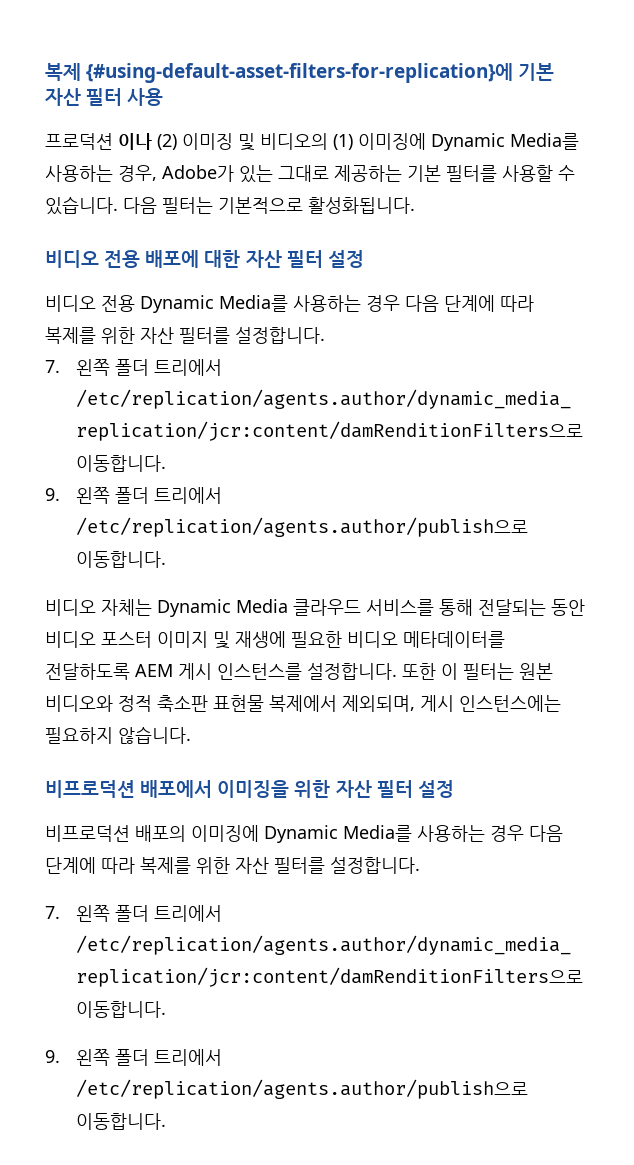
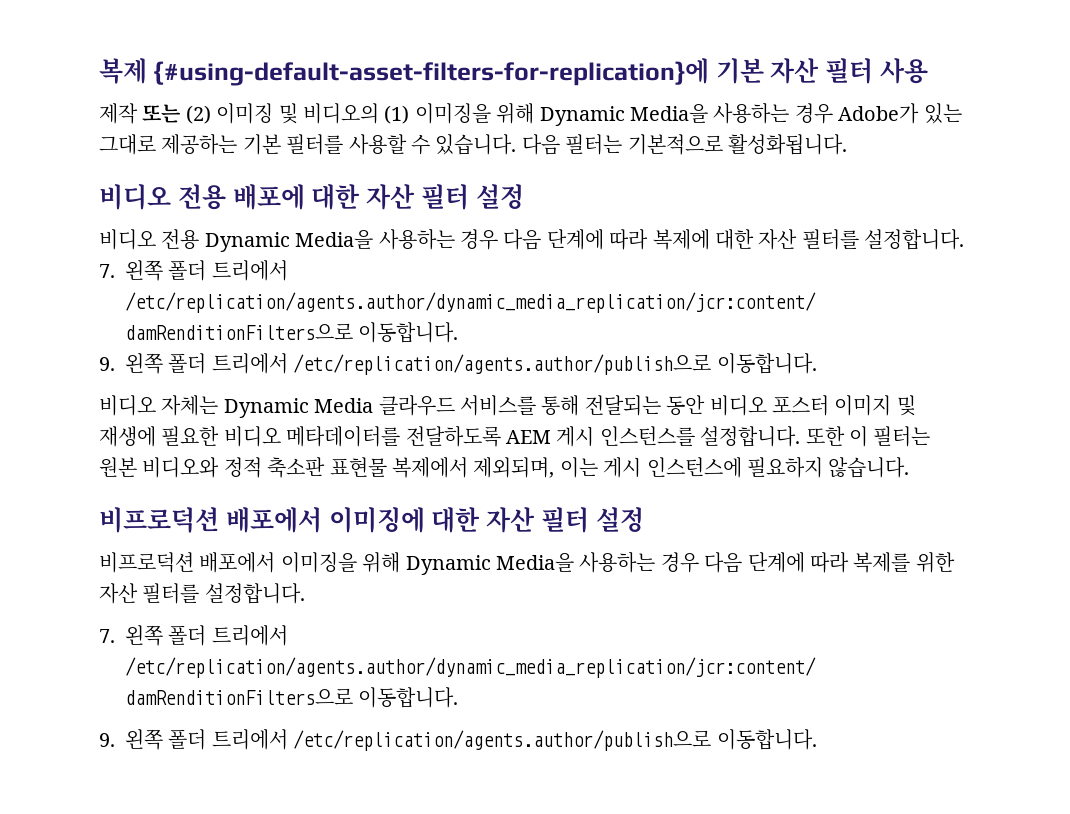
- 프로덕션 이나 (2) 이미징 및 비디오의 (1) 이미징에 Dynamic Media를 사용하는 경우, Adobe가 있는 그대로 제공하는 기본 필터를 사용할 수 있습니다.
+ 제작 또는 (2) 이미징 및 비디오의 (1) 이미징을 위해 Dynamic Media을 사용하는 경우 Adobe가 있는 그대로 제공하는 기본 필터를 사용할 수 있습니다.
- 비디오 전용 Dynamic Media를 사용하는 경우 다음 단계에 따라 복제를 위한 자산 필터를 설정합니다.
+ 비디오 전용 Dynamic Media을 사용하는 경우 다음 단계에 따라 복제에 대한 자산 필터를 설정합니다.
- 또한 이 필터는 원본 비디오와 정적 축소판 표현물 복제에서 제외되며, 게시 인스턴스에는 필요하지 않습니다.
+ 또한 이 필터는 원본 비디오와 정적 축소판 표현물 복제에서 제외되며, 이는 게시 인스턴스에 필요하지 않습니다.
- 비프로덕션 배포에서 이미징을 위한 자산 필터 설정
+ 비프로덕션 배포에서 이미징에 대한 자산 필터 설정
- 비프로덕션 배포의 이미징에 Dynamic Media를 사용하는 경우 다음 단계에 따라 복제를 위한 자산 필터를 설정합니다.
+ 비프로덕션 배포에서 이미징을 위해 Dynamic Media을 사용하는 경우 다음 단계에 따라 복제를 위한 자산 필터를 설정합니다.

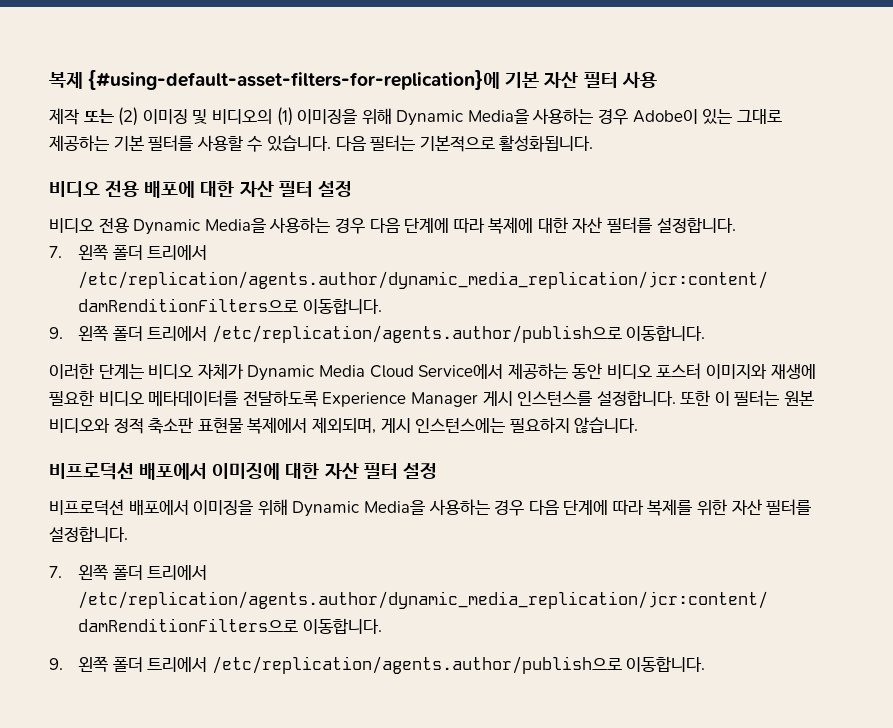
- 제작 또는 (2) 이미징 및 비디오의 (1) 이미징을 위해 Dynamic Media을 사용하는 경우 Adobe가 있는 그대로 제공하는 기본 필터를 사용할 수 있습니다.
+ 제작 또는 (2) 이미징 및 비디오의 (1) 이미징을 위해 Dynamic Media을 사용하는 경우 Adobe이 있는 그대로 제공하는 기본 필터를 사용할 수 있습니다.
- 비디오 자체는 Dynamic Media 클라우드 서비스를 통해 전달되는 동안 비디오 포스터 이미지 및 재생에 필요한 비디오 메타데이터를 전달하도록 AEM 게시 인스턴스를 설정합니다.
+ 이러한 단계는 비디오 자체가 Dynamic Media Cloud Service에서 제공하는 동안 비디오 포스터 이미지와 재생에 필요한 비디오 메타데이터를 전달하도록 Experience Manager 게시 인스턴스를 설정합니다.
- 또한 이 필터는 원본 비디오와 정적 축소판 표현물 복제에서 제외되며, 이는 게시 인스턴스에 필요하지 않습니다.
+ 또한 이 필터는 원본 비디오와 정적 축소판 표현물 복제에서 제외되며, 게시 인스턴스에는 필요하지 않습니다.

